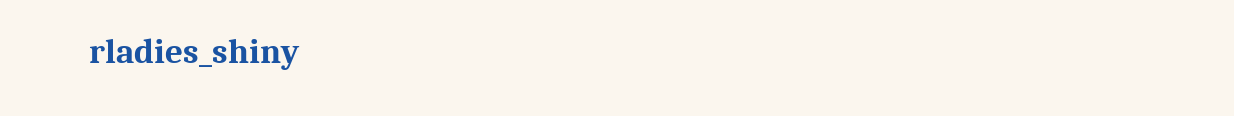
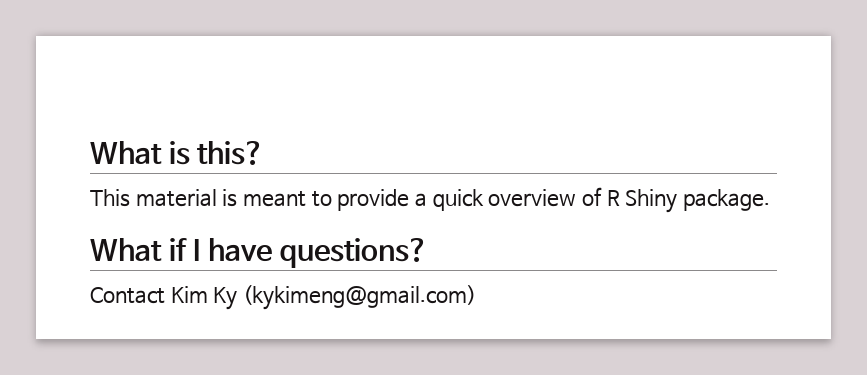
- rladies_shiny
+ What is this?
+ This material is meant to provide a quick overview of R Shiny package.
+ What if I have questions?
+ Contact Kim Ky (kykimeng@gmail.com)

